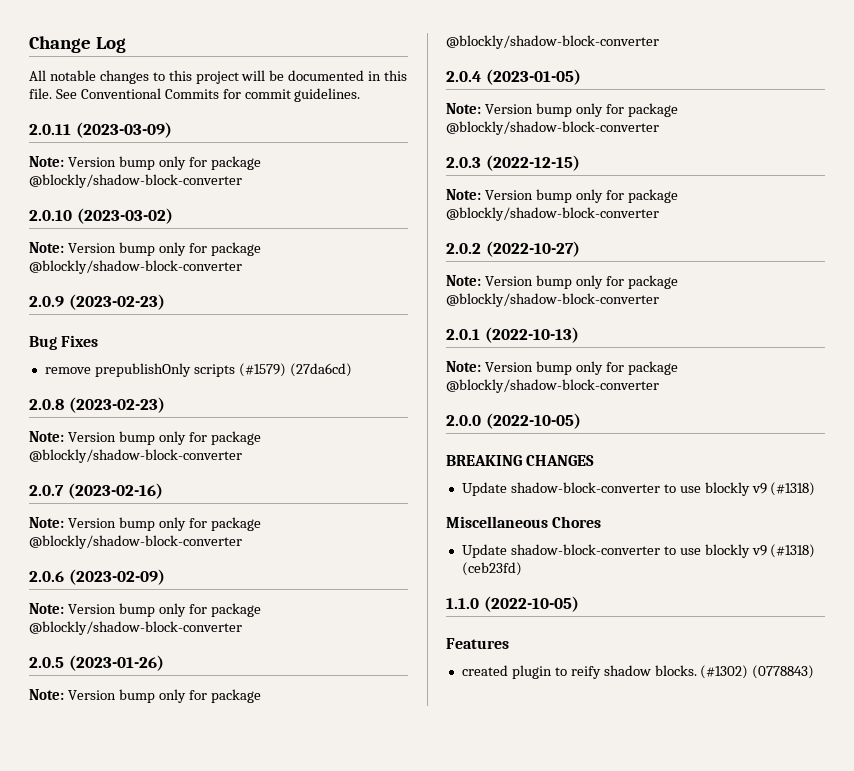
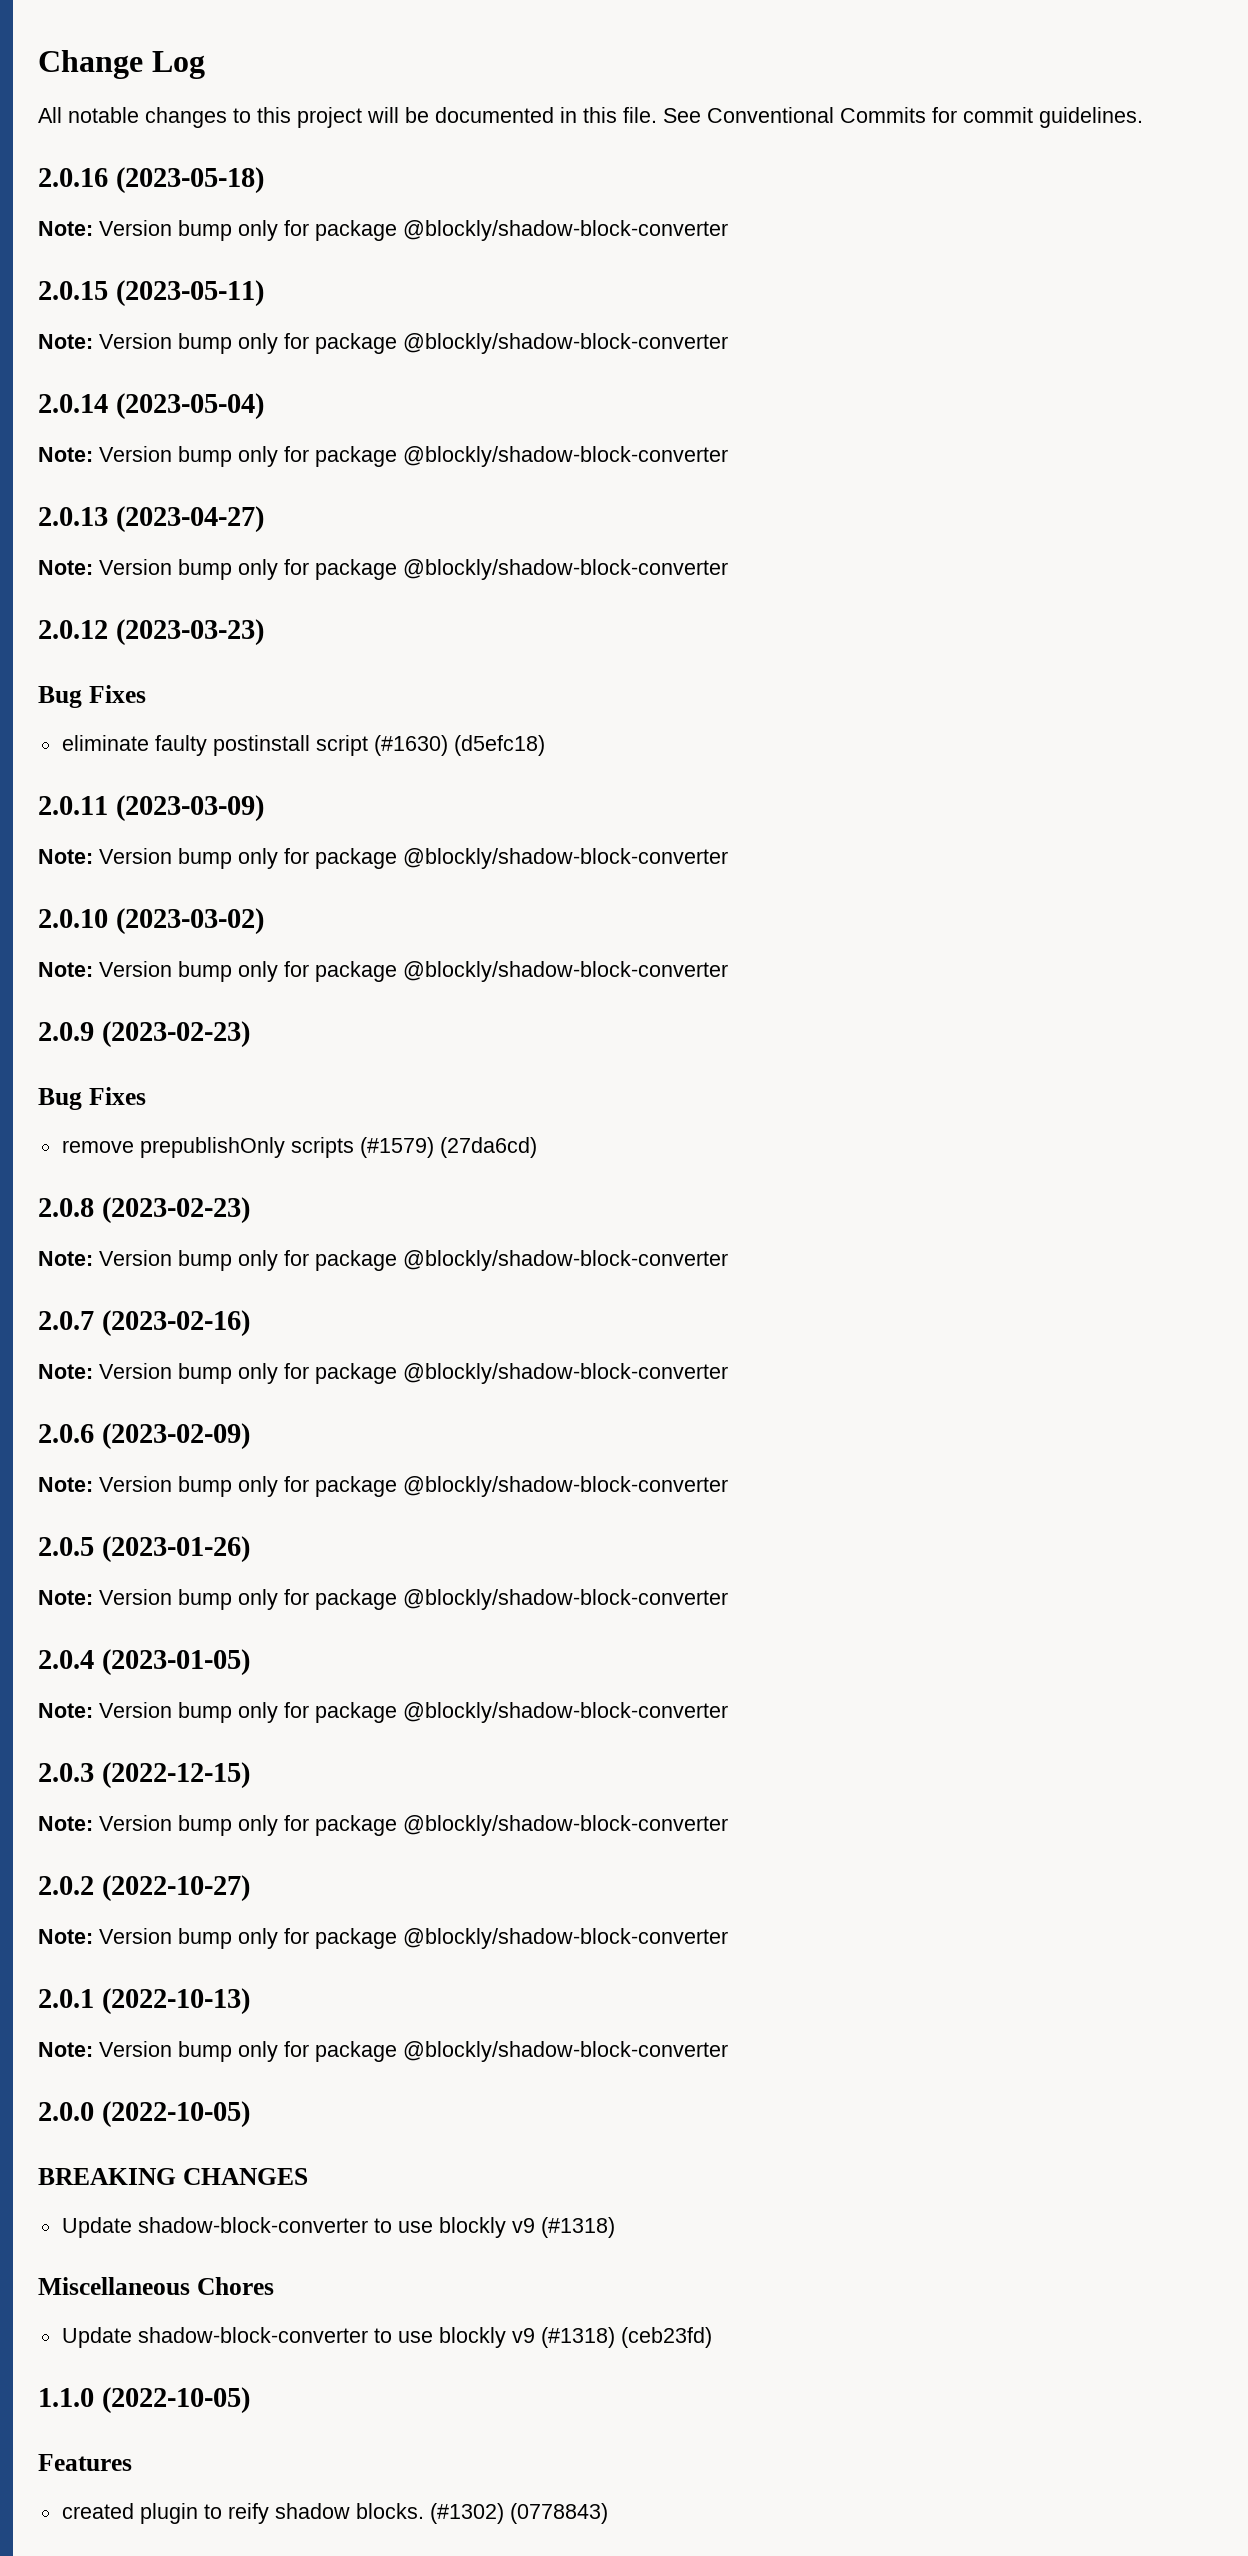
+ 2.0.16 (2023-05-18)
+ Note: Version bump only for package @blockly/shadow-block-converter
+ 2.0.15 (2023-05-11)
+ Note: Version bump only for package @blockly/shadow-block-converter
+ 2.0.14 (2023-05-04)
+ Note: Version bump only for package @blockly/shadow-block-converter
+ 2.0.13 (2023-04-27)
+ Note: Version bump only for package @blockly/shadow-block-converter
+ 2.0.12 (2023-03-23)
+ Bug Fixes
+ eliminate faulty postinstall script (#1630) (d5efc18)

